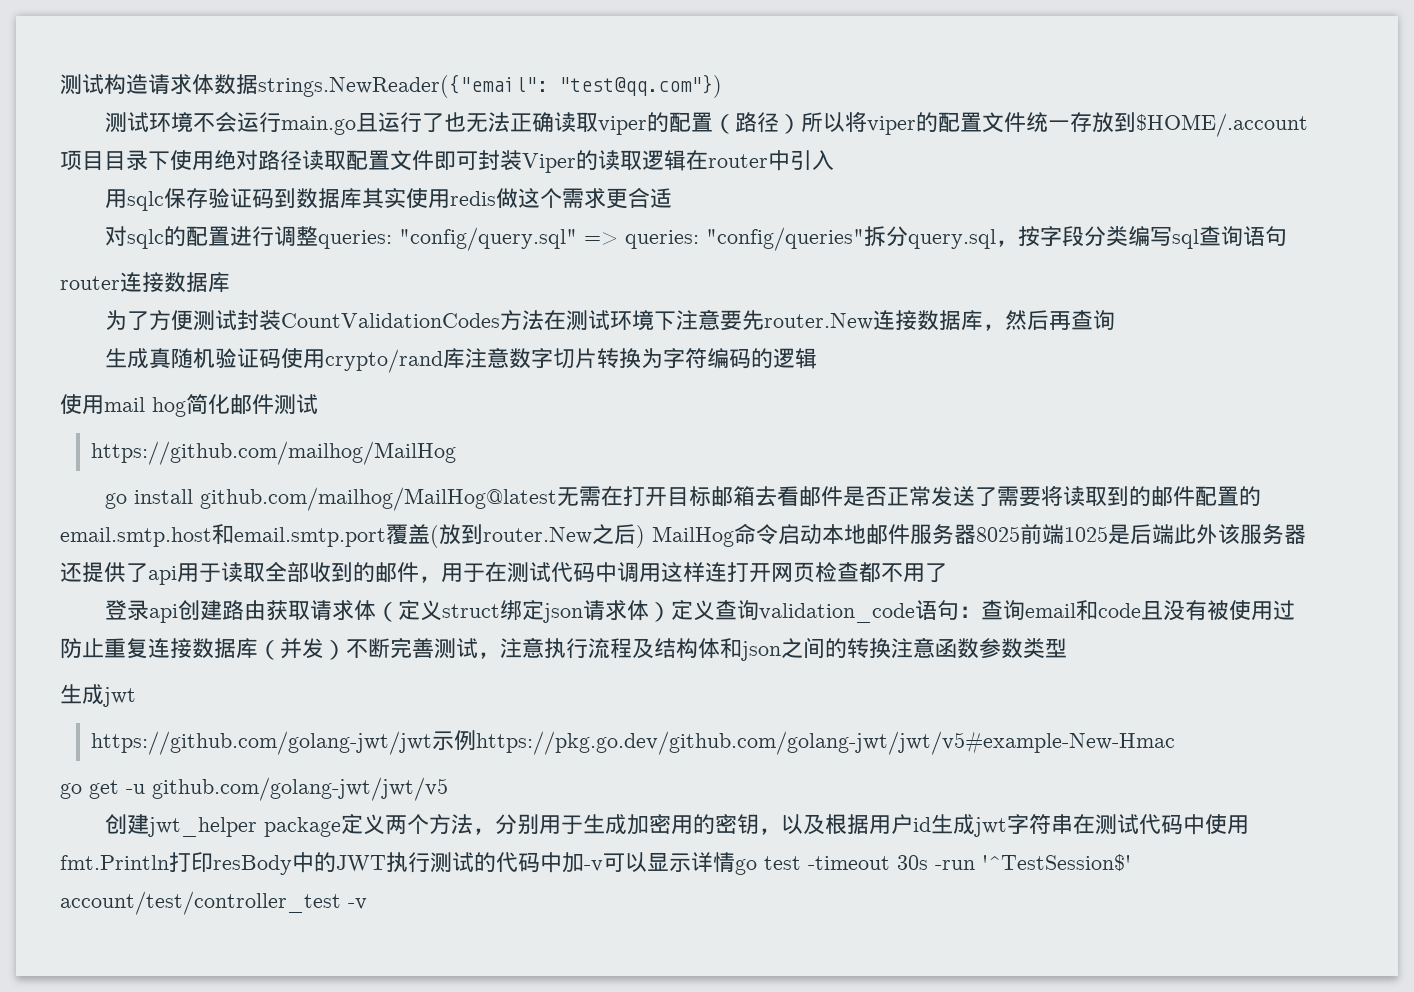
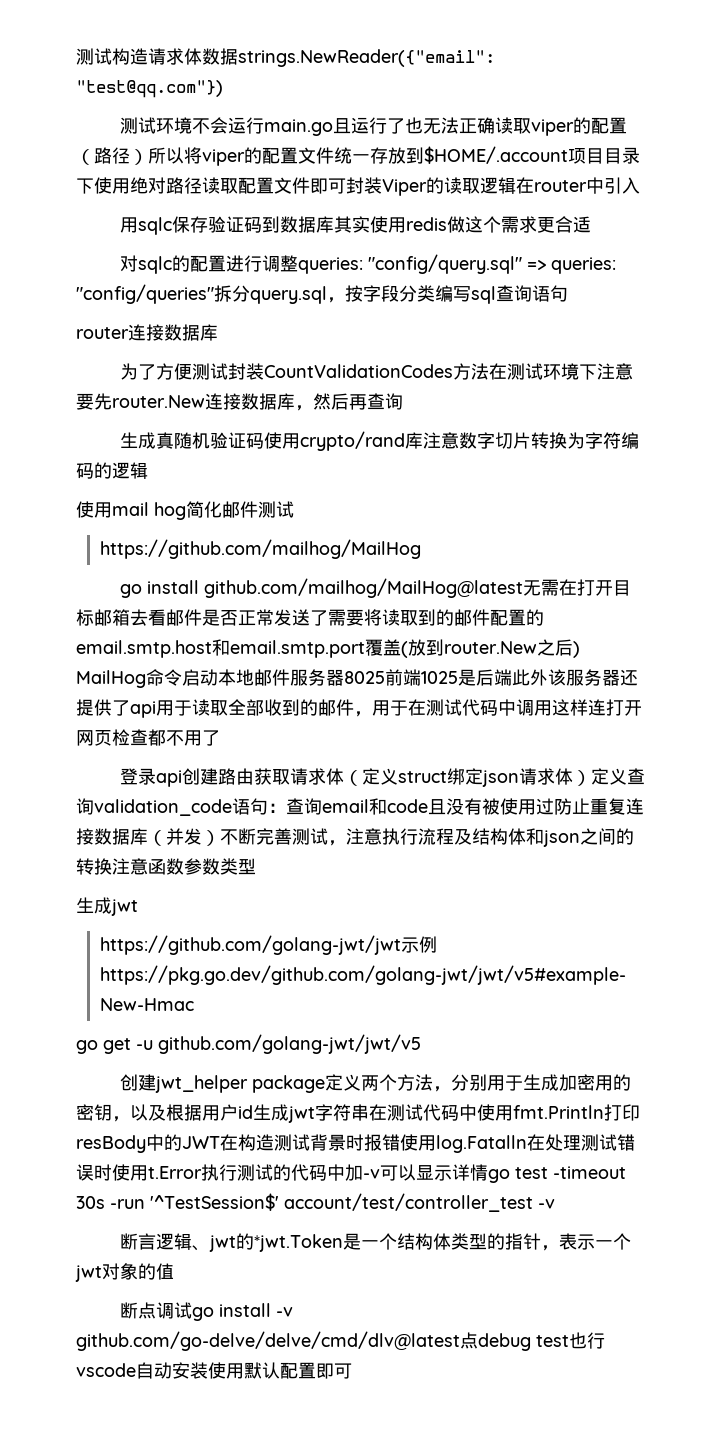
- 创建jwt_helper package定义两个方法，分别用于生成加密用的密钥，以及根据用户id生成jwt字符串在测试代码中使用fmt.Println打印resBody中的JWT执行测试的代码中加-v可以显示详情go test -timeout 30s -run '^TestSession$' account/test/controller_test -v
+ 创建jwt_helper package定义两个方法，分别用于生成加密用的密钥，以及根据用户id生成jwt字符串在测试代码中使用fmt.Println打印resBody中的JWT在构造测试背景时报错使用log.Fatalln在处理测试错误时使用t.Error执行测试的代码中加-v可以显示详情go test -timeout 30s -run '^TestSession$' account/test/controller_test -v
+ 断言逻辑、jwt的*jwt.Token是一个结构体类型的指针，表示一个jwt对象的值
+ 断点调试go install -v github.com/go-delve/delve/cmd/dlv@latest点debug test也行vscode自动安装使用默认配置即可

